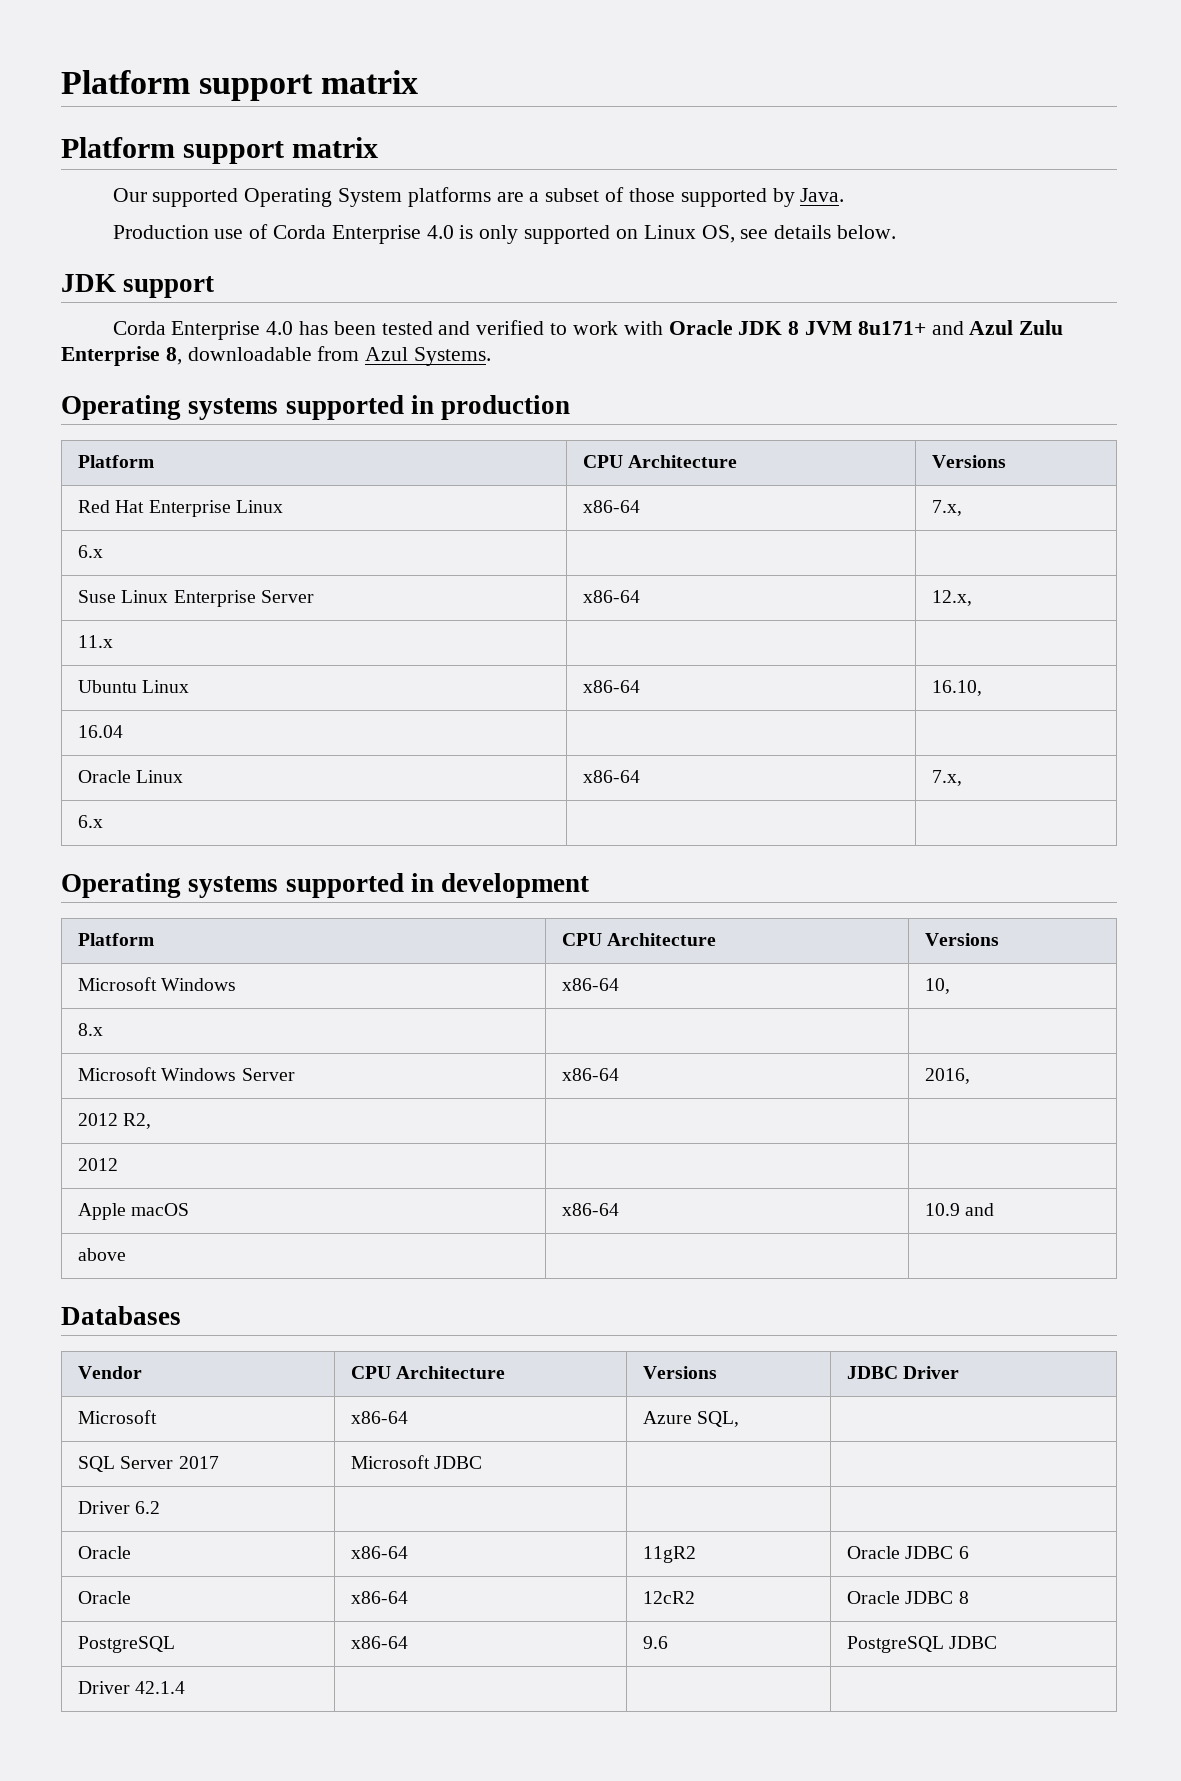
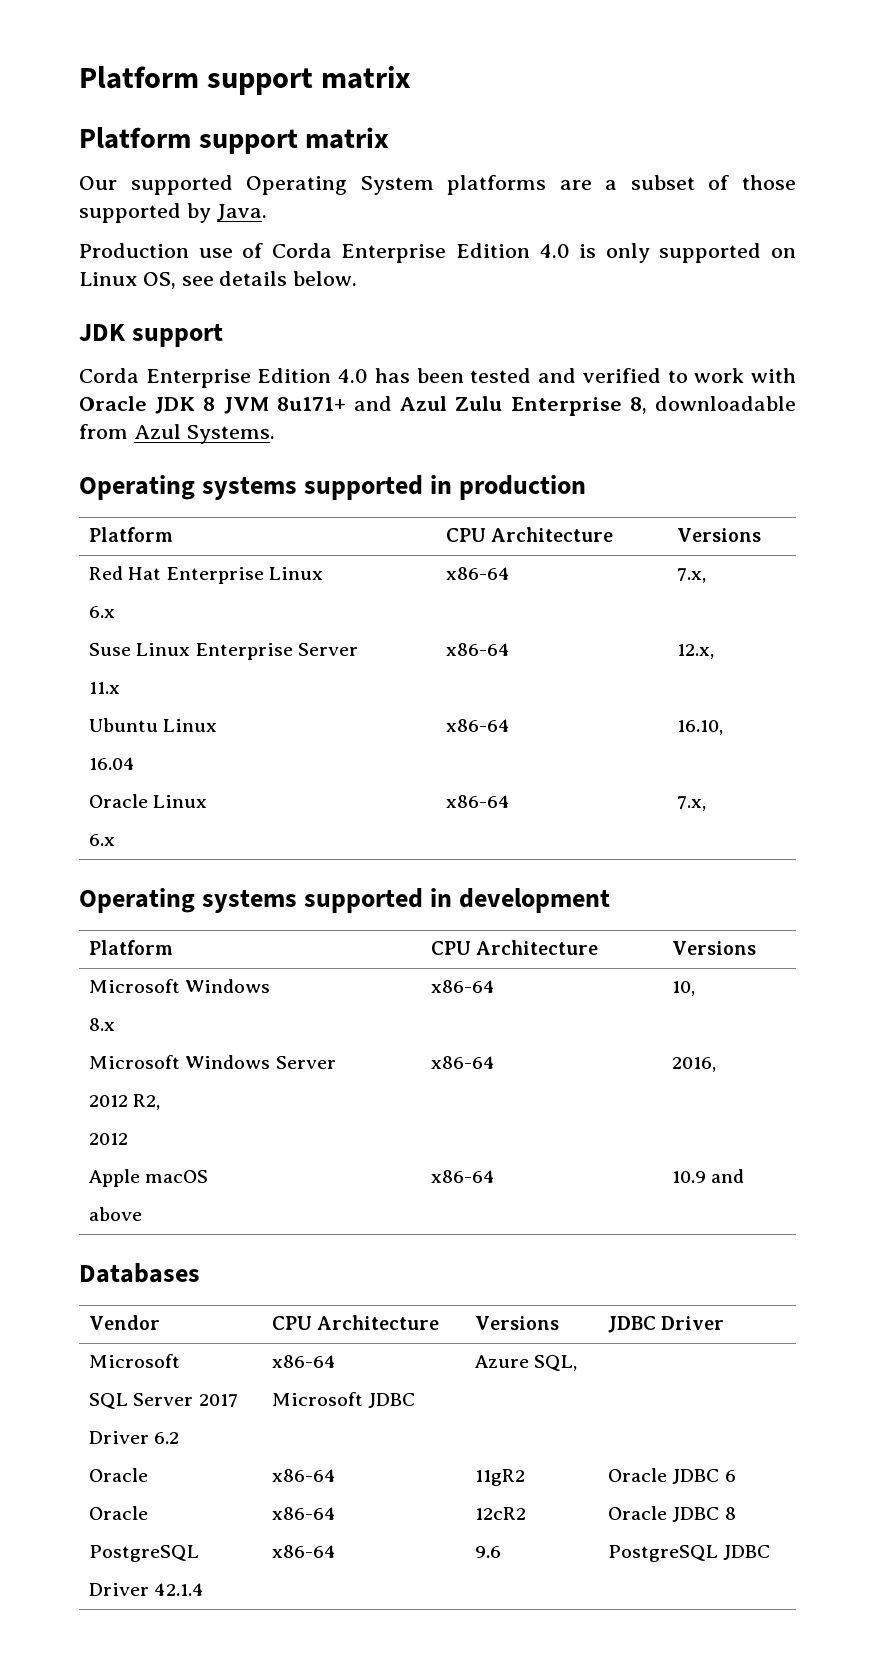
- Production use of Corda Enterprise 4.0 is only supported on Linux OS, see details below.
+ Production use of Corda Enterprise Edition 4.0 is only supported on Linux OS, see details below.
- Corda Enterprise 4.0 has been tested and verified to work with Oracle JDK 8 JVM 8u171+ and Azul Zulu Enterprise 8, downloadable from Azul Systems.
+ Corda Enterprise Edition 4.0 has been tested and verified to work with Oracle JDK 8 JVM 8u171+ and Azul Zulu Enterprise 8, downloadable from Azul Systems.

